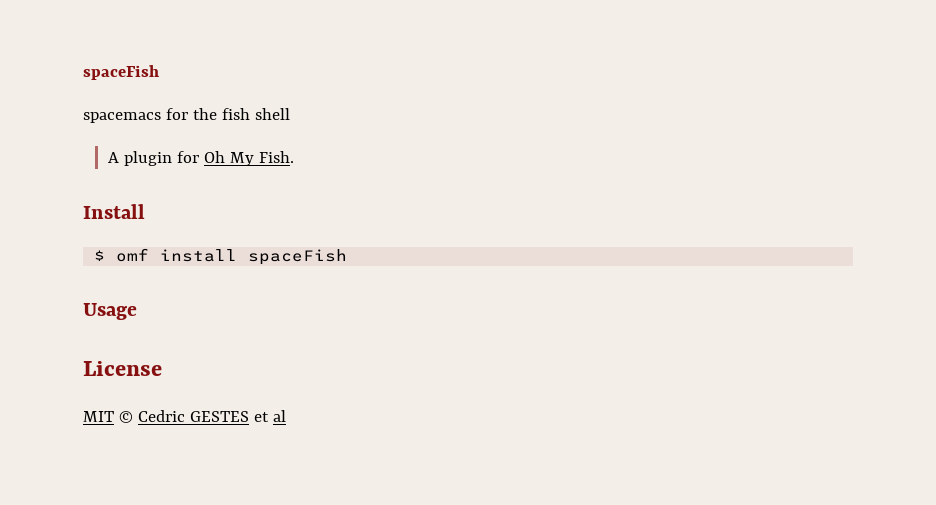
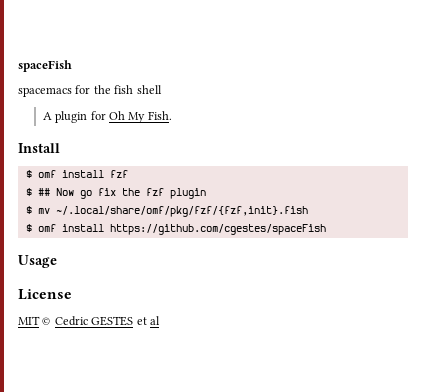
- $ omf install spaceFish
+ $ omf install fzf
+ $ ## Now go fix the fzf plugin
+ $ mv ~/.local/share/omf/pkg/fzf/{fzf,init}.fish
+ $ omf install https://github.com/cgestes/spaceFish

